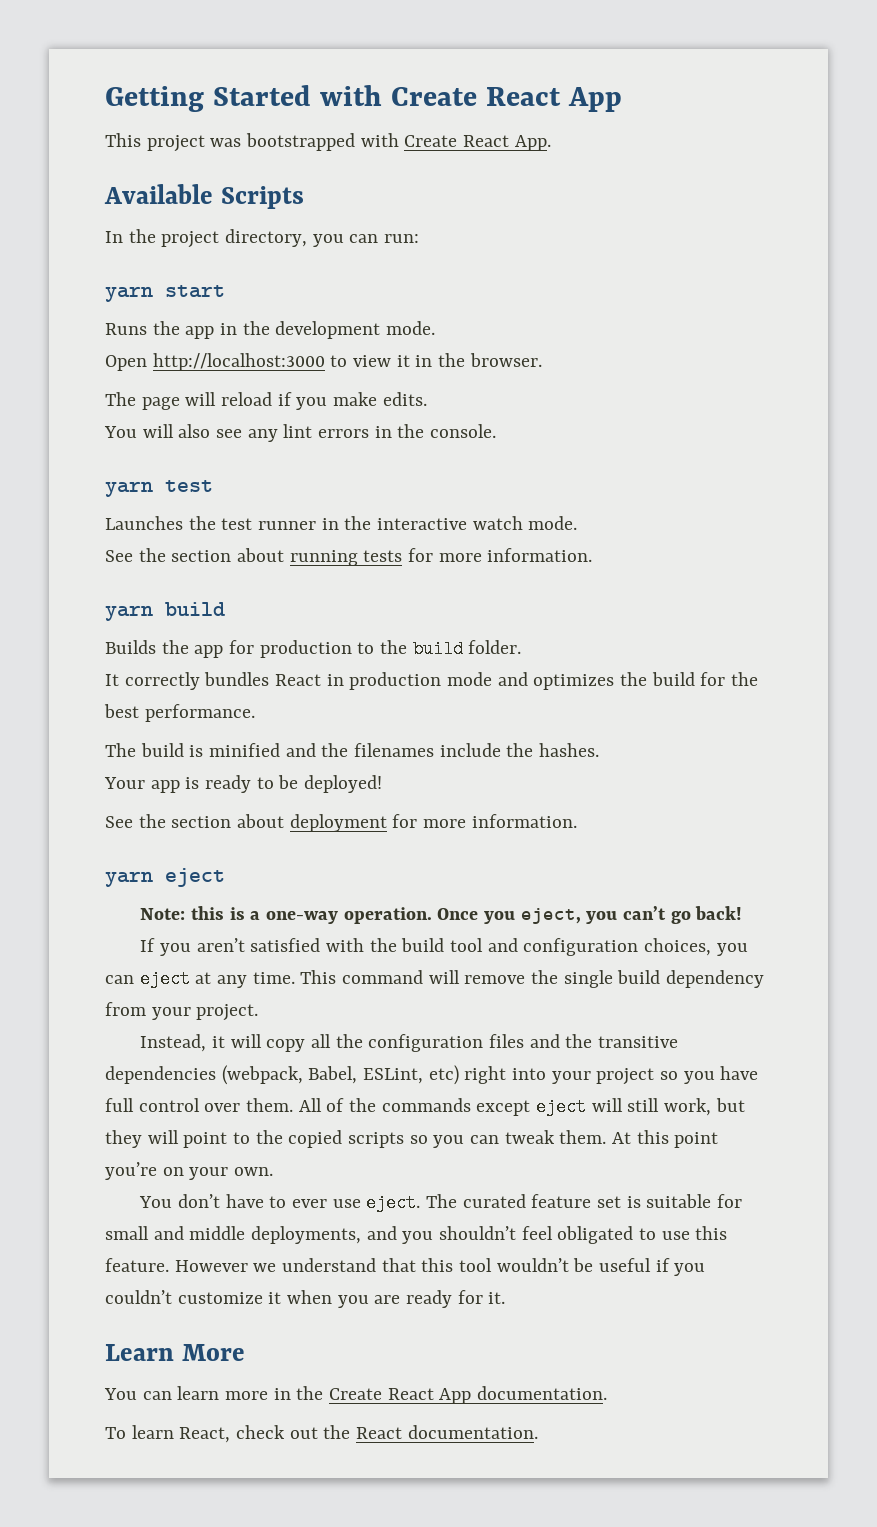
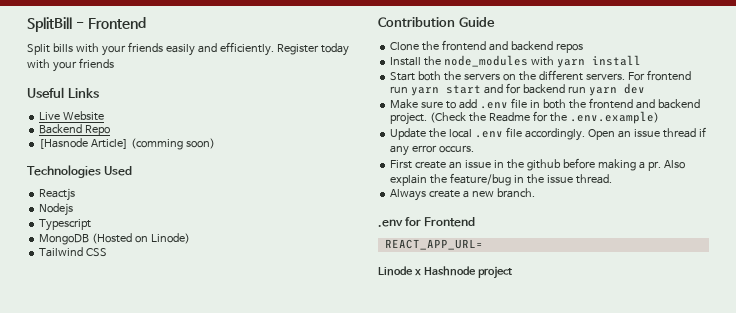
- Getting Started with Create React App
- This project was bootstrapped with Create React App.
- Available Scripts
- In the project directory, you can run:
- yarn start
- Runs the app in the development mode.
- Open http://localhost:3000 to view it in the browser.
- The page will reload if you make edits.
- You will also see any lint errors in the console.
- yarn test
- Launches the test runner in the interactive watch mode.
- See the section about running tests for more information.
- yarn build
- Builds the app for production to the build folder.
- It correctly bundles React in production mode and optimizes the build for the best performance.
- The build is minified and the filenames include the hashes.
- Your app is ready to be deployed!
- See the section about deployment for more information.
- yarn eject
- Note: this is a one-way operation. Once you eject, you can’t go back!
- If you aren’t satisfied with the build tool and configuration choices, you can eject at any time. This command will remove the single build dependency from your project.
- Instead, it will copy all the configuration files and the transitive dependencies (webpack, Babel, ESLint, etc) right into your project so you have full control over them. All of the commands except eject will still work, but they will point to the copied scripts so you can tweak them. At this point you’re on your own.
- You don’t have to ever use eject. The curated feature set is suitable for small and middle deployments, and you shouldn’t feel obligated to use this feature. However we understand that this tool wouldn’t be useful if you couldn’t customize it when you are ready for it.
- Learn More
- You can learn more in the Create React App documentation.
- To learn React, check out the React documentation.
+ SplitBill - Frontend
+ Split bills with your friends easily and efficiently. Register today with your friends
+ Useful Links
+ Live Website
+ Backend Repo
+ [Hasnode Article] (comming soon)
+ Technologies Used
+ Reactjs
+ Nodejs
+ Typescript
+ MongoDB (Hosted on Linode)
+ Tailwind CSS
+ Contribution Guide
+ Clone the frontend and backend repos
+ Install the node_modules with yarn install
+ Start both the servers on the different servers. For frontend run yarn start and for backend run yarn dev
+ Make sure to add .env file in both the frontend and backend project. (Check the Readme for the .env.example)
+ Update the local .env file accordingly. Open an issue thread if any error occurs.
+ First create an issue in the github before making a pr. Also explain the feature/bug in the issue thread.
+ Always create a new branch.
+ .env for Frontend
+ REACT_APP_URL=
+ Linode x Hashnode project

